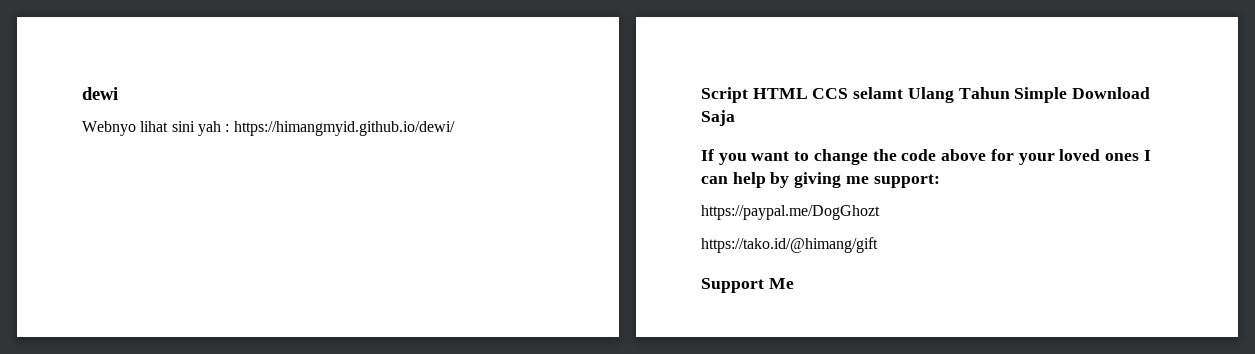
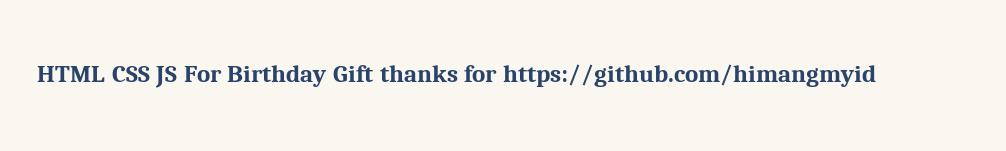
- dewi
- Webnyo lihat sini yah : https://himangmyid.github.io/dewi/
- Script HTML CCS selamt Ulang Tahun Simple Download Saja
- If you want to change the code above for your loved ones I can help by giving me support:
- https://paypal.me/DogGhozt
- https://tako.id/@himang/gift
- Support Me
+ HTML CSS JS For Birthday Gift thanks for https://github.com/himangmyid

